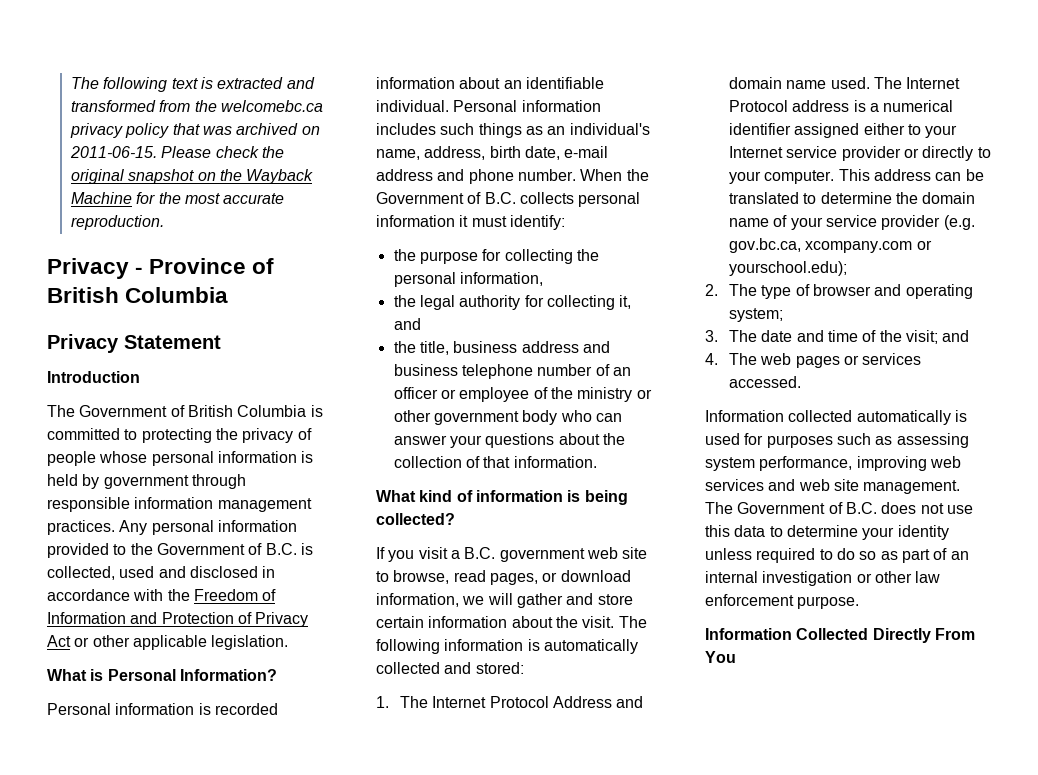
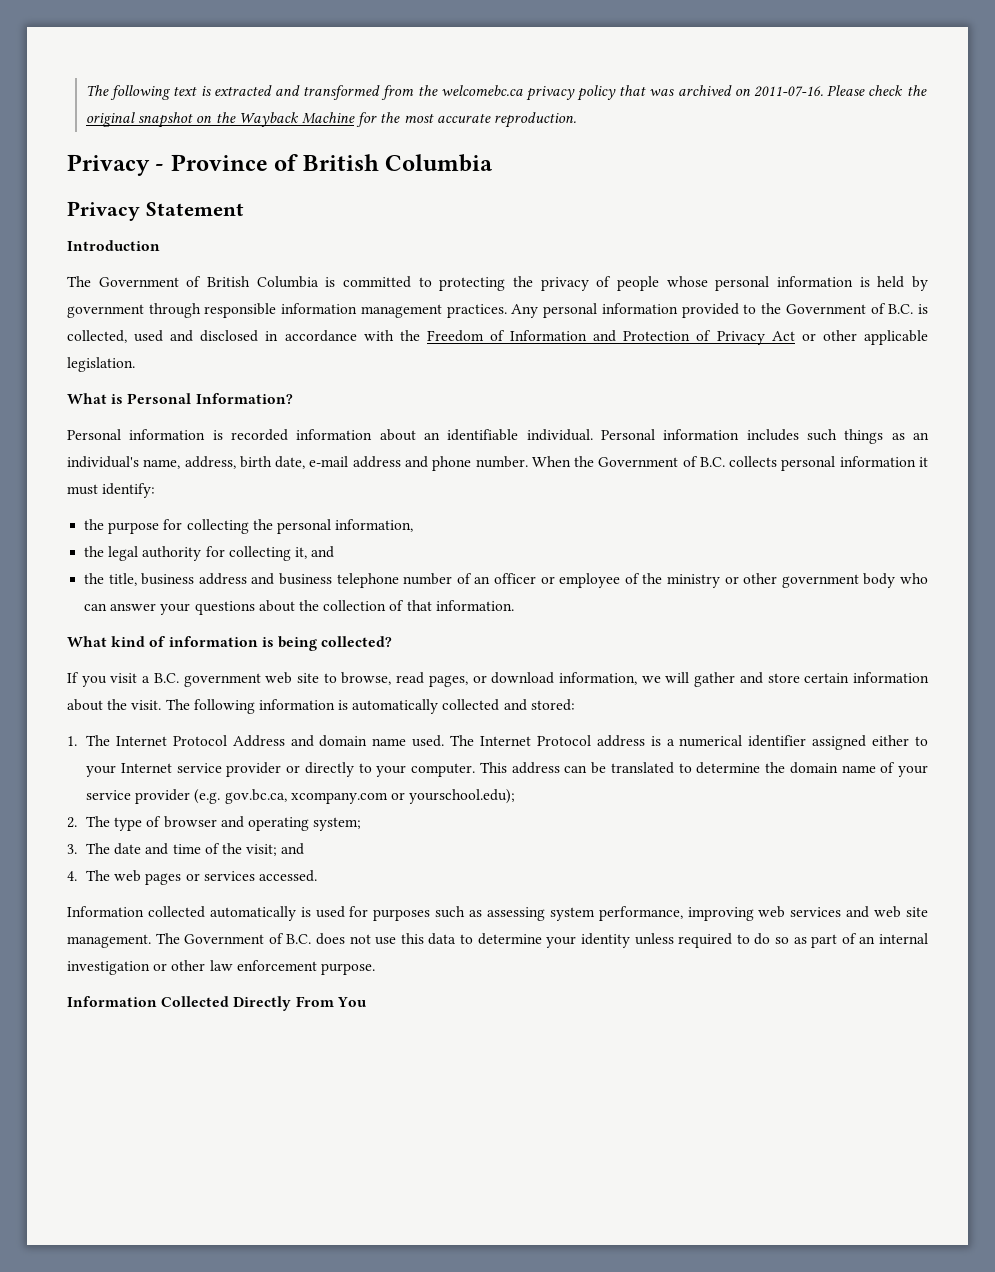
- The following text is extracted and transformed from the welcomebc.ca privacy policy that was archived on 2011-06-15.
+ The following text is extracted and transformed from the welcomebc.ca privacy policy that was archived on 2011-07-16.

